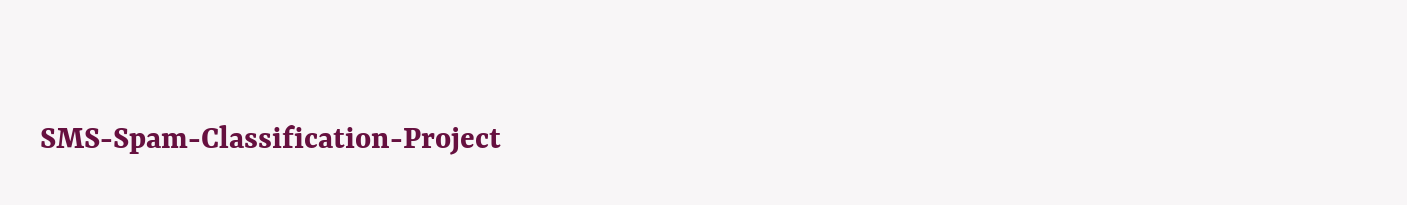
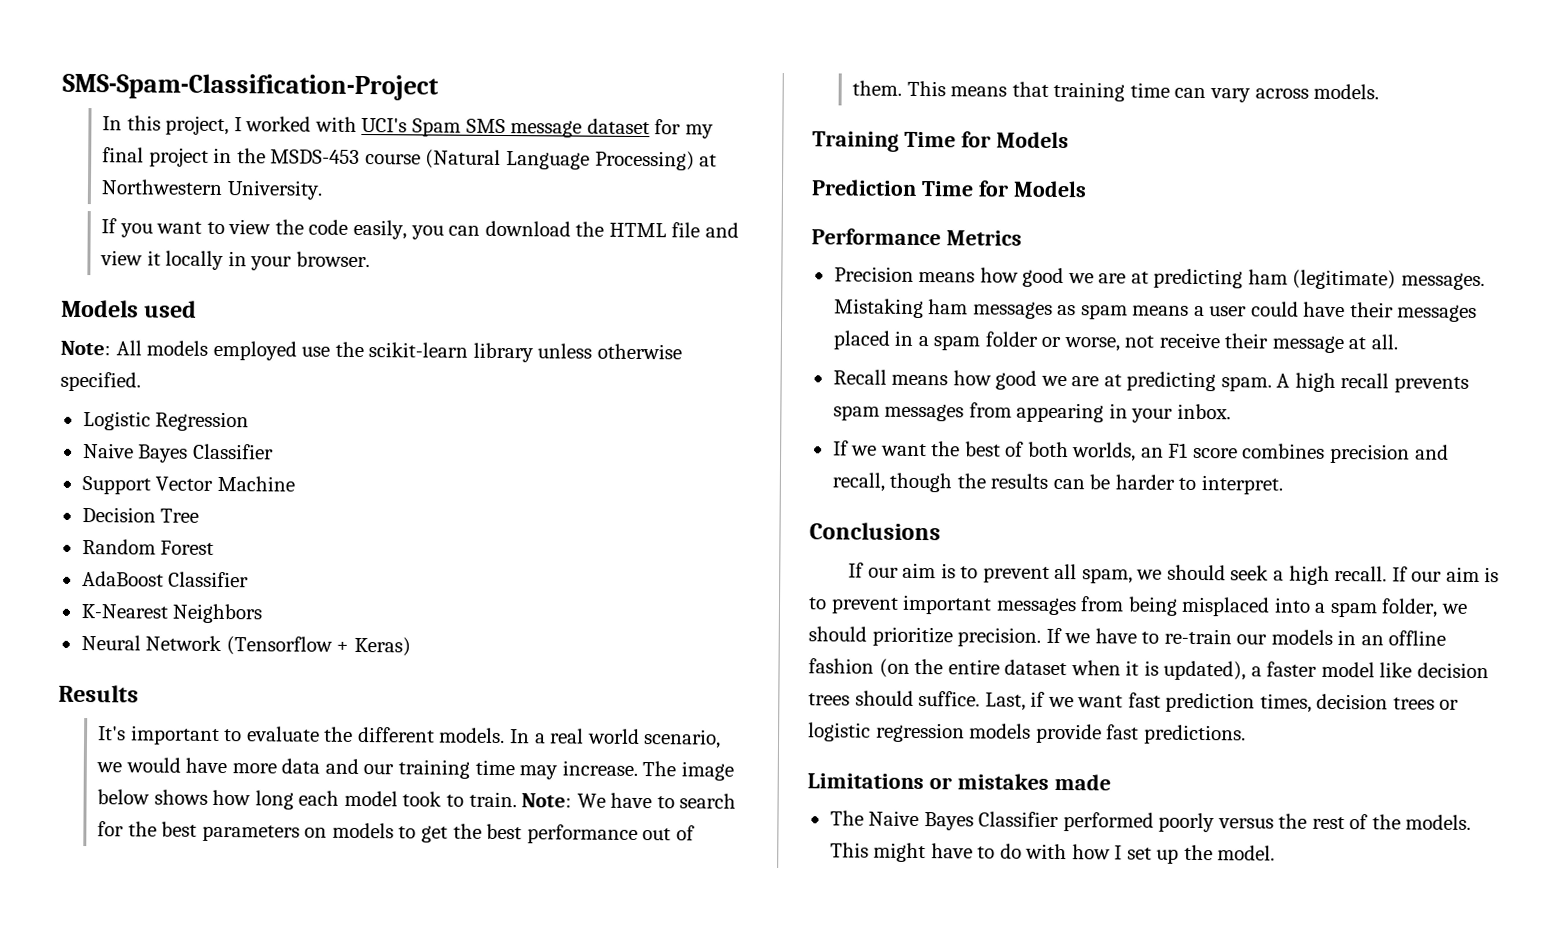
+ In this project, I worked with UCI's Spam SMS message dataset for my final project in the MSDS-453 course (Natural Language Processing) at Northwestern University.
+ If you want to view the code easily, you can download the HTML file and view it locally in your browser.
+ Models used
+ Note: All models employed use the scikit-learn library unless otherwise specified.
+ Logistic Regression
+ Naive Bayes Classifier
+ Support Vector Machine
+ Decision Tree
+ Random Forest
+ AdaBoost Classifier
+ K-Nearest Neighbors
+ Neural Network (Tensorflow + Keras)
+ Results
+ It's important to evaluate the different models. In a real world scenario, we would have more data and our training time may increase. The image below shows how long each model took to train. Note: We have to search for the best parameters on models to get the best performance out of them. This means that training time can vary across models.
+ Training Time for Models
+ Prediction Time for Models
+ Performance Metrics
+ Precision means how good we are at predicting ham (legitimate) messages. Mistaking ham messages as spam means a user could have their messages placed in a spam folder or worse, not receive their message at all.
+ Recall means how good we are at predicting spam. A high recall prevents spam messages from appearing in your inbox.
+ If we want the best of both worlds, an F1 score combines precision and recall, though the results can be harder to interpret.
+ Conclusions
+ If our aim is to prevent all spam, we should seek a high recall. If our aim is to prevent important messages from being misplaced into a spam folder, we should prioritize precision. If we have to re-train our models in an offline fashion (on the entire dataset when it is updated), a faster model like decision trees should suffice. Last, if we want fast prediction times, decision trees or logistic regression models provide fast predictions.
+ Limitations or mistakes made
+ The Naive Bayes Classifier performed poorly versus the rest of the models. This might have to do with how I set up the model.

